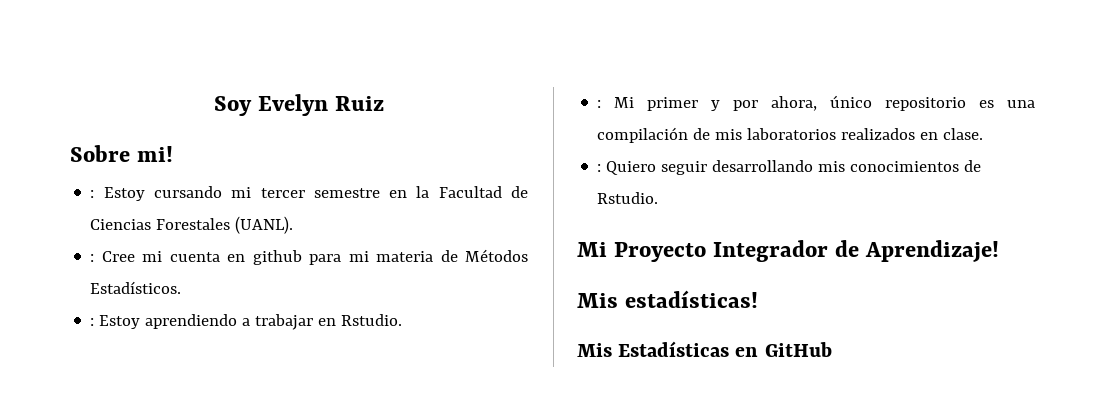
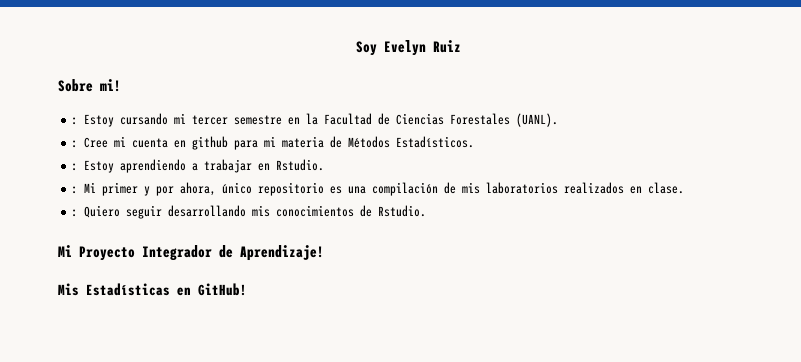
- Mis estadísticas!
- Mis Estadísticas en GitHub
+ Mis Estadísticas en GitHub!

